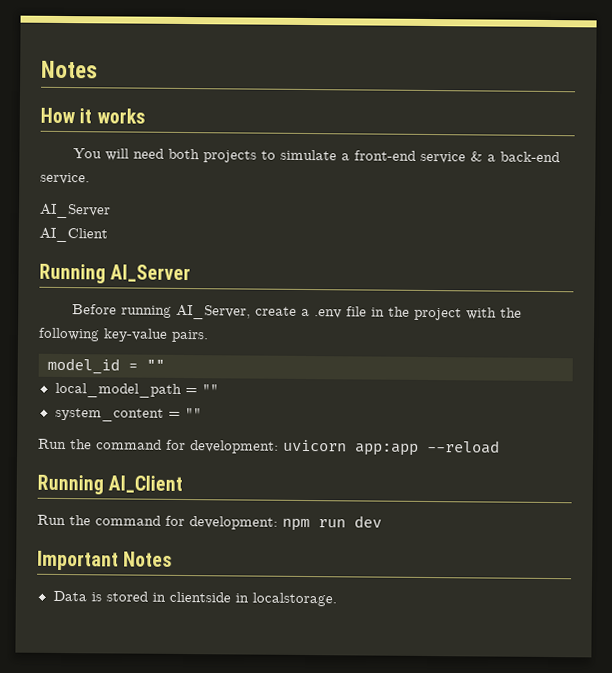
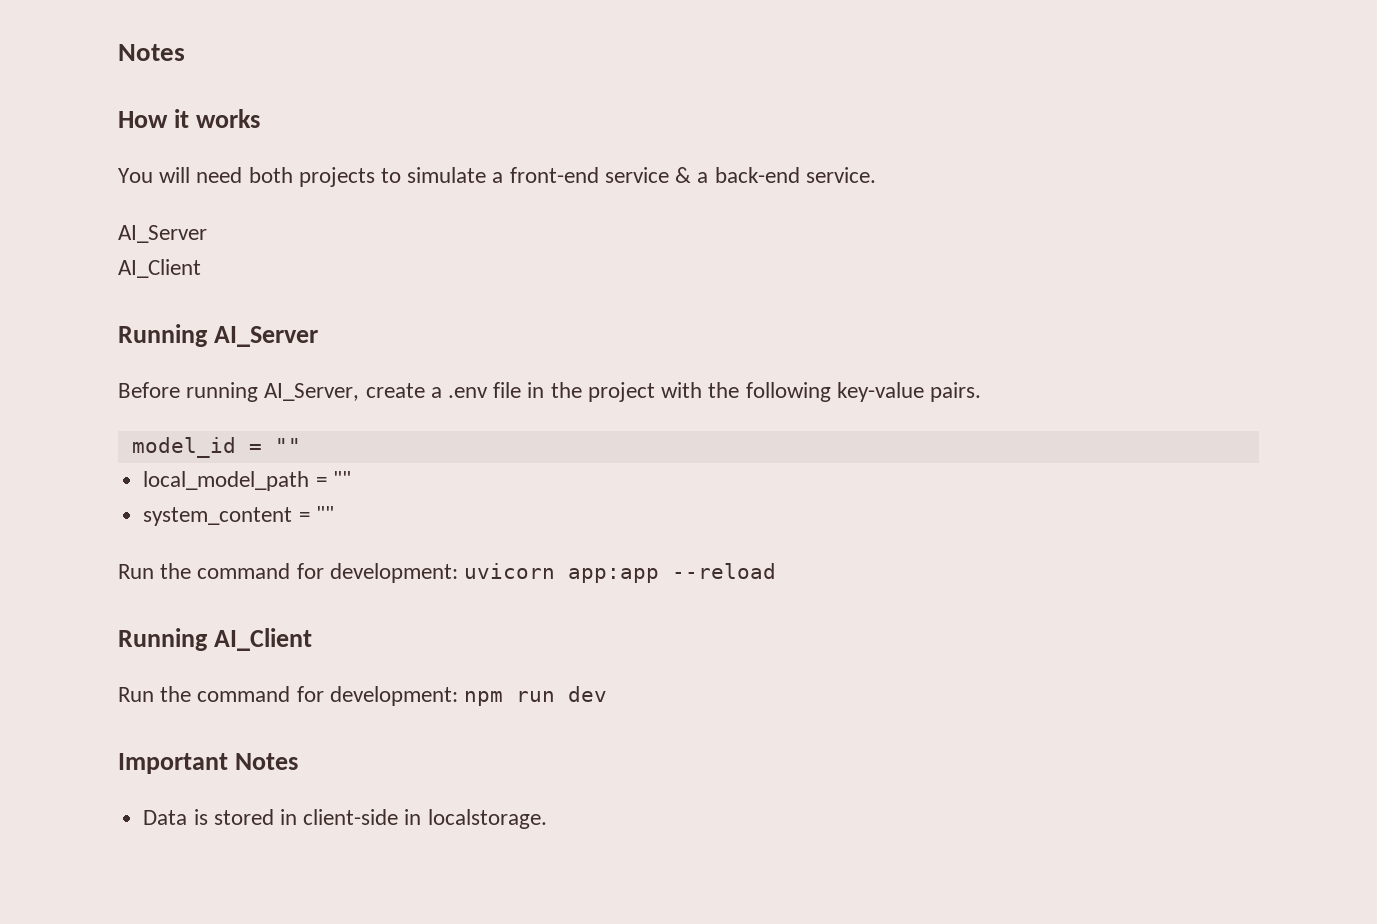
- Data is stored in clientside in localstorage.
+ Data is stored in client-side in localstorage.

